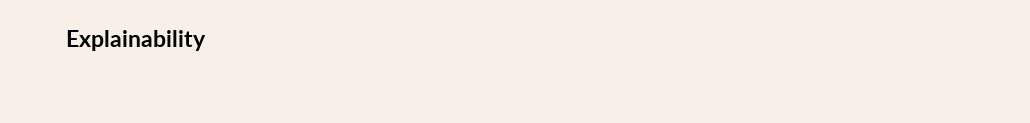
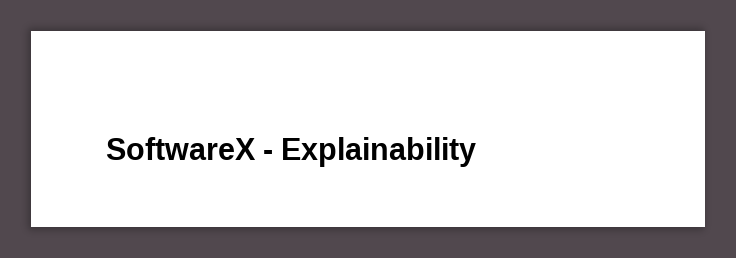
- Explainability
+ SoftwareX - Explainability

